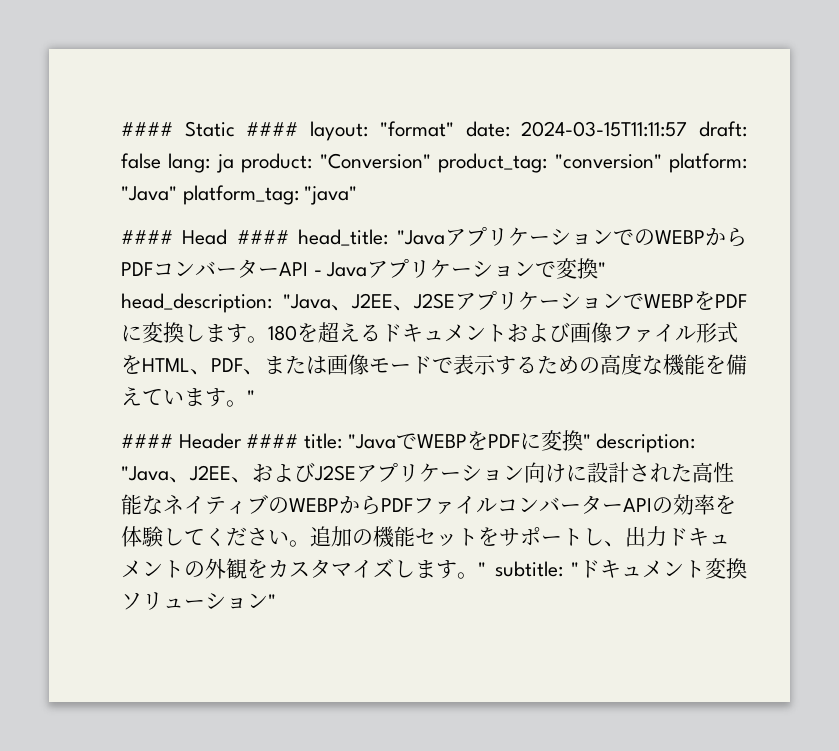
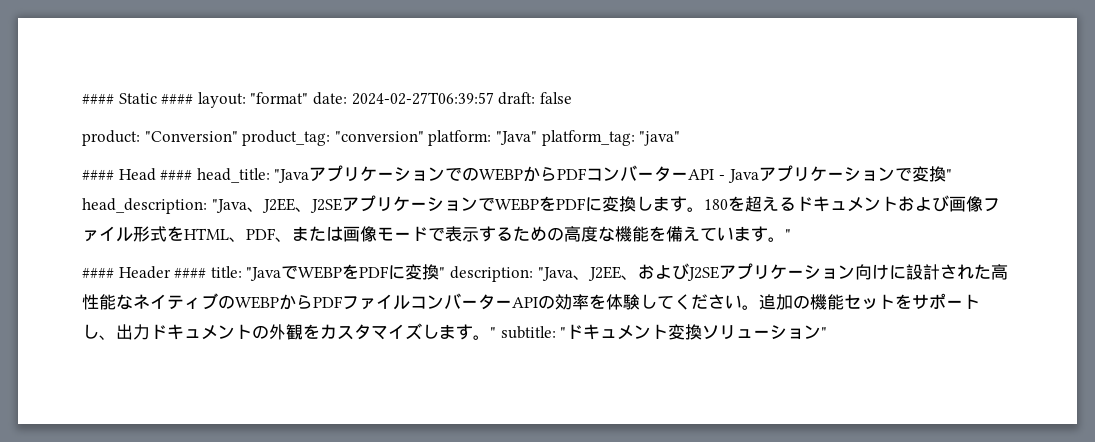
- #### Static #### layout: "format" date: 2024-03-15T11:11:57 draft: false lang: ja product: "Conversion" product_tag: "conversion" platform: "Java" platform_tag: "java"
+ #### Static #### layout: "format" date: 2024-02-27T06:39:57 draft: false
+ product: "Conversion" product_tag: "conversion" platform: "Java" platform_tag: "java"

